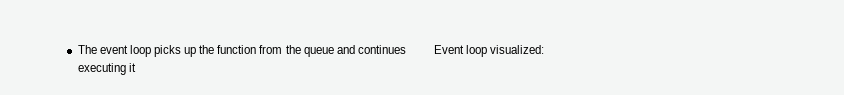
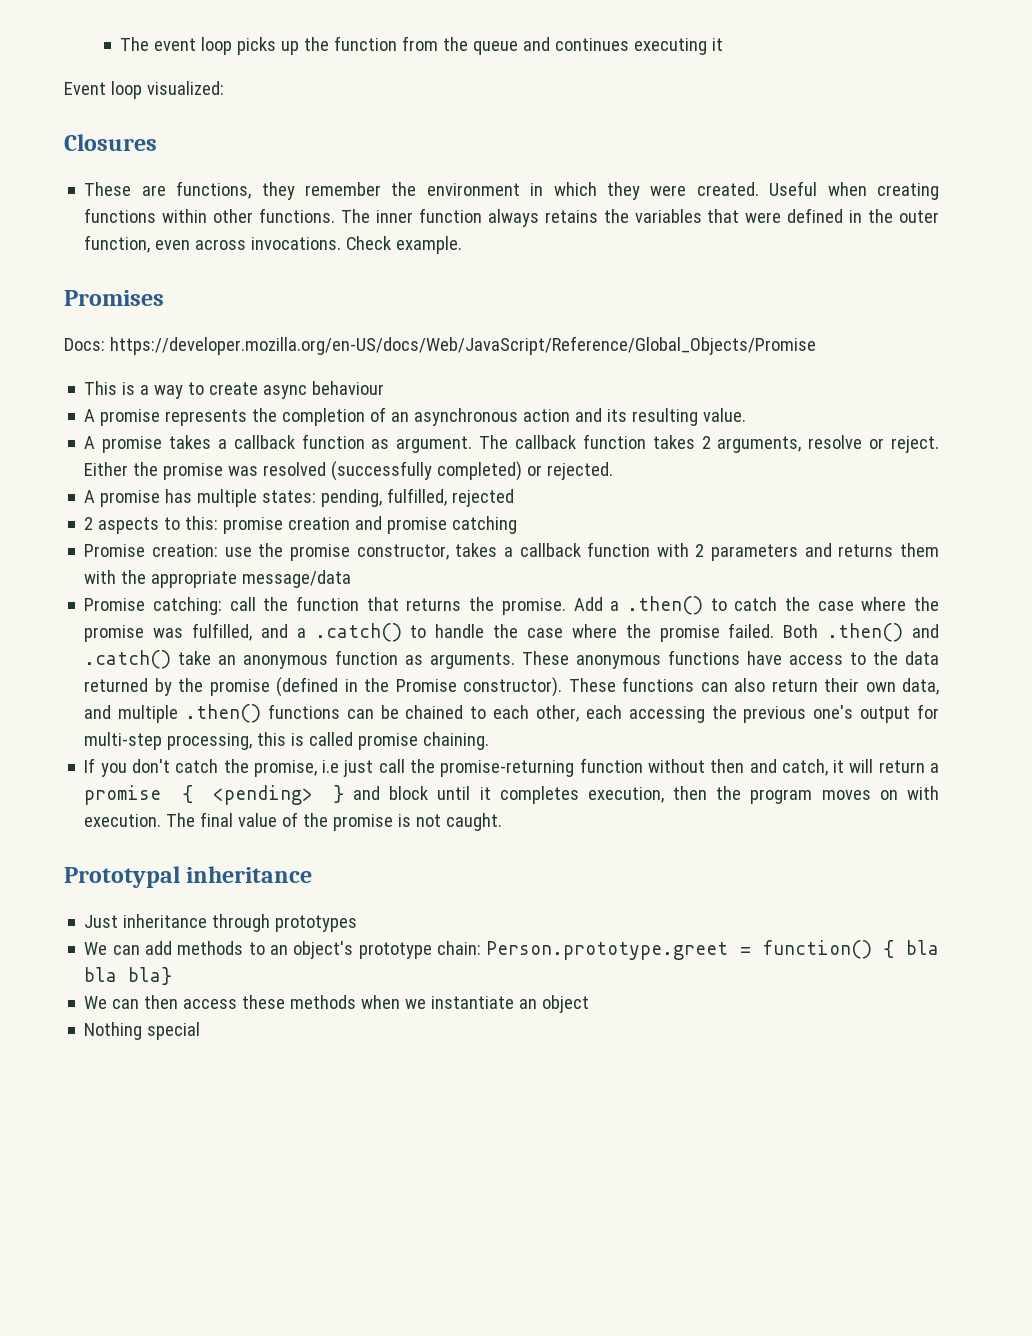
+ Closures
+ These are functions, they remember the environment in which they were created. Useful when creating functions within other functions. The inner function always retains the variables that were defined in the outer function, even across invocations. Check example.
+ Promises
+ Docs: https://developer.mozilla.org/en-US/docs/Web/JavaScript/Reference/Global_Objects/Promise
+ This is a way to create async behaviour
+ A promise represents the completion of an asynchronous action and its resulting value.
+ A promise takes a callback function as argument. The callback function takes 2 arguments, resolve or reject. Either the promise was resolved (successfully completed) or rejected.
+ A promise has multiple states: pending, fulfilled, rejected
+ 2 aspects to this: promise creation and promise catching
+ Promise creation: use the promise constructor, takes a callback function with 2 parameters and returns them with the appropriate message/data
+ Promise catching: call the function that returns the promise. Add a .then() to catch the case where the promise was fulfilled, and a .catch() to handle the case where the promise failed. Both .then() and .catch() take an anonymous function as arguments. These anonymous functions have access to the data returned by the promise (defined in the Promise constructor). These functions can also return their own data, and multiple .then() functions can be chained to each other, each accessing the previous one's output for multi-step processing, this is called promise chaining.
+ If you don't catch the promise, i.e just call the promise-returning function without then and catch, it will return a promise { <pending> } and block until it completes execution, then the program moves on with execution. The final value of the promise is not caught.
+ Prototypal inheritance
+ Just inheritance through prototypes
+ We can add methods to an object's prototype chain: Person.prototype.greet = function() { bla bla bla}
+ We can then access these methods when we instantiate an object
+ Nothing special

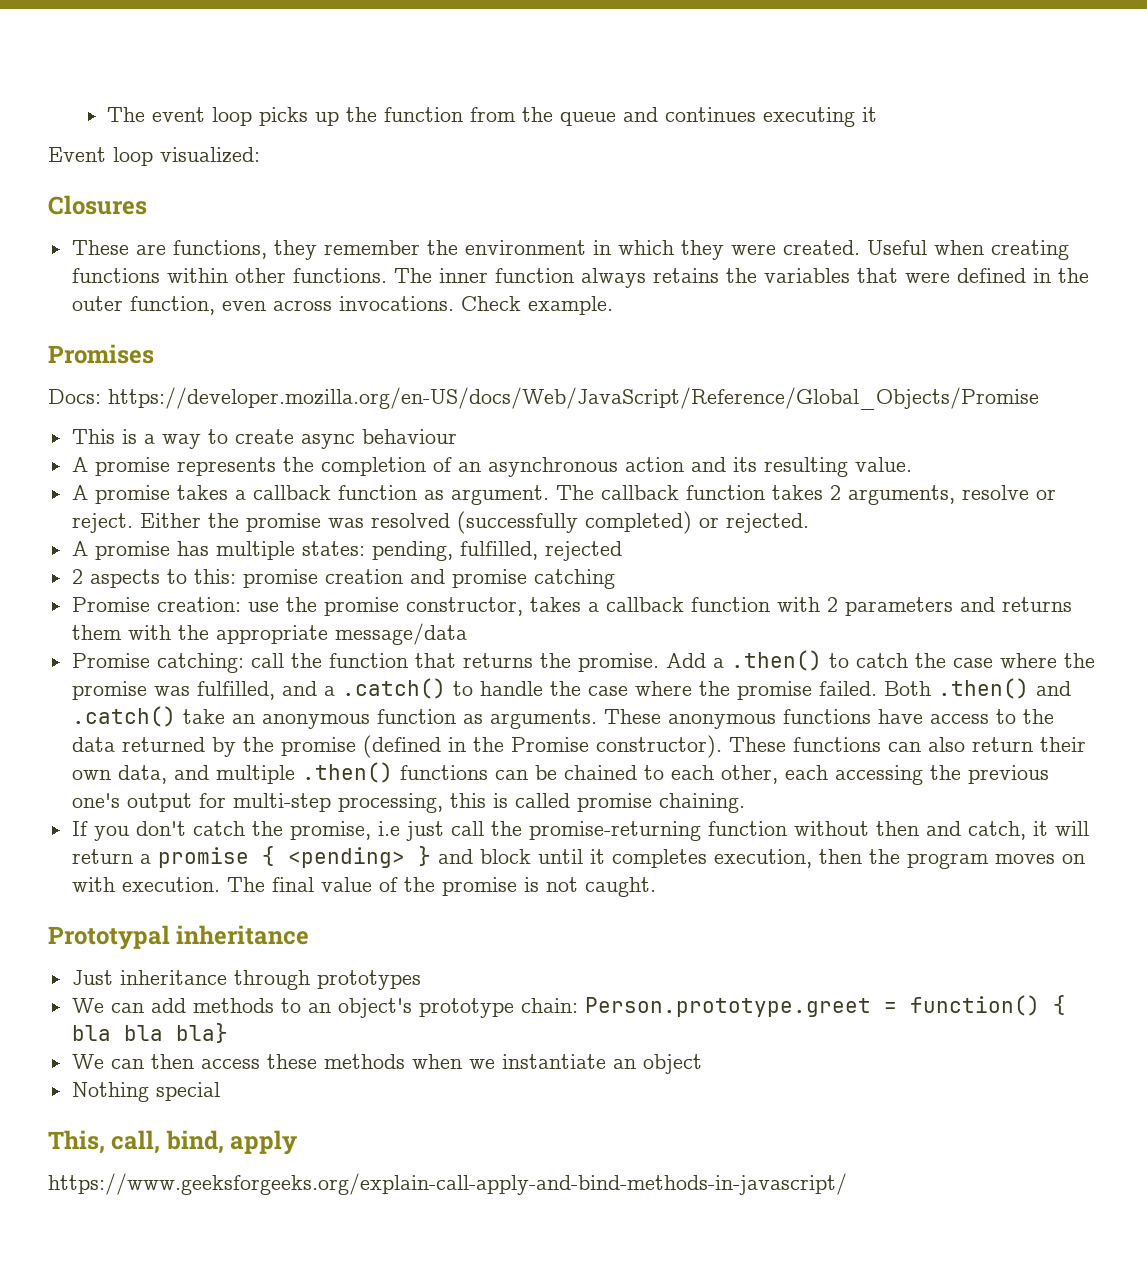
+ This, call, bind, apply
+ https://www.geeksforgeeks.org/explain-call-apply-and-bind-methods-in-javascript/

